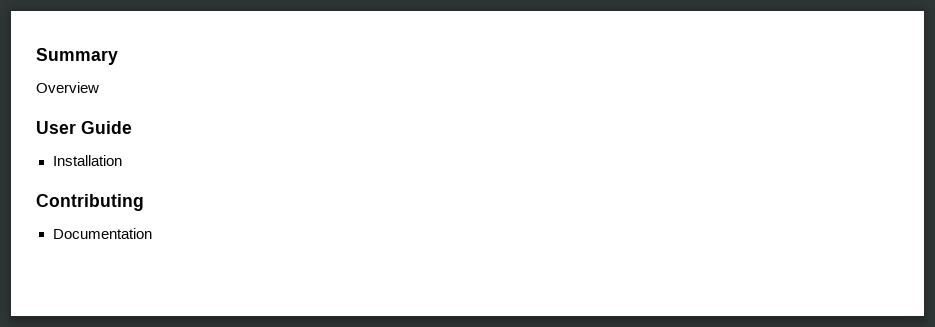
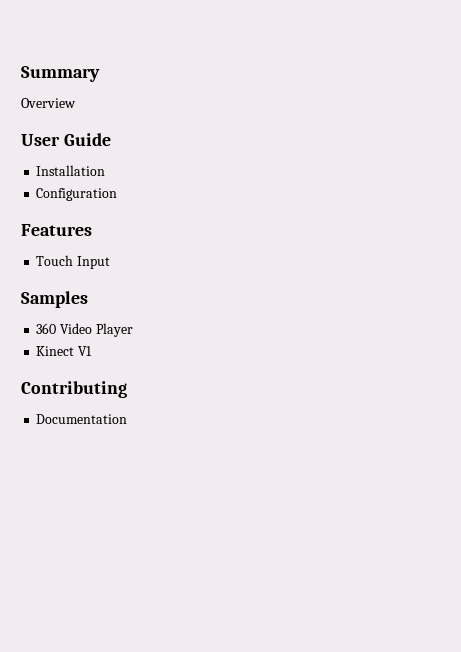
+ Configuration
+ Features
+ Touch Input
+ Samples
+ 360 Video Player
+ Kinect V1

